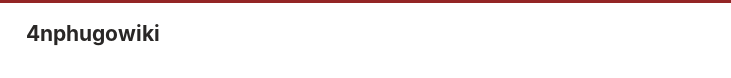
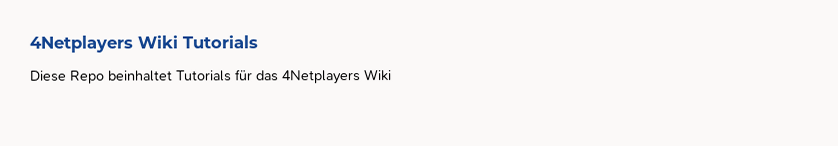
- 4nphugowiki
+ 4Netplayers Wiki Tutorials
+ Diese Repo beinhaltet Tutorials für das 4Netplayers Wiki

